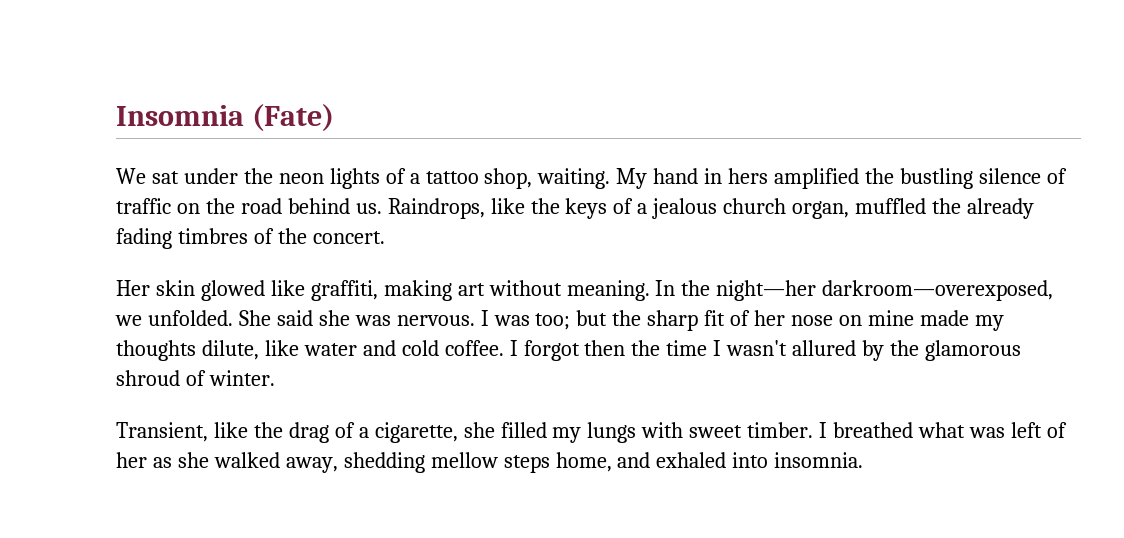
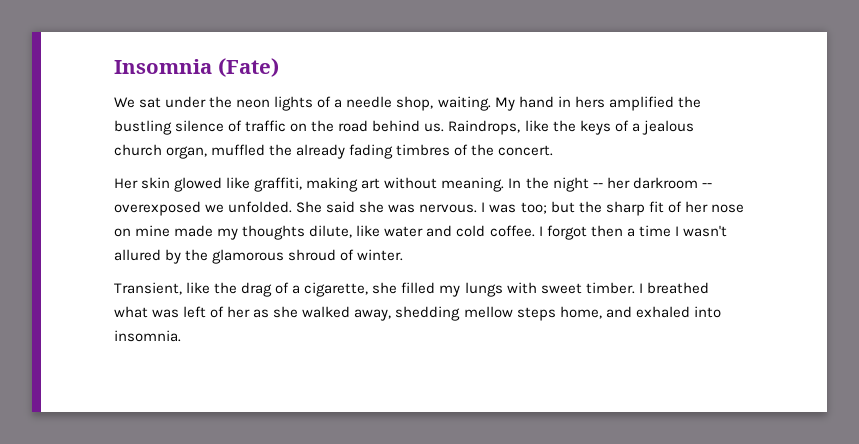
- We sat under the neon lights of a tattoo shop, waiting.
+ We sat under the neon lights of a needle shop, waiting.
- In the night—her darkroom—overexposed, we unfolded.
+ In the night -- her darkroom -- overexposed we unfolded.
- I forgot then the time I wasn't allured by the glamorous shroud of winter.
+ I forgot then a time I wasn't allured by the glamorous shroud of winter.

